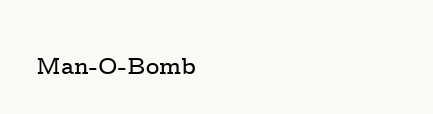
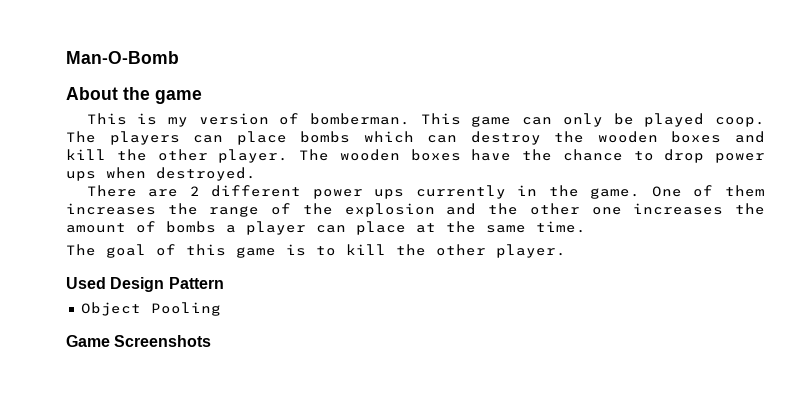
+ About the game
+ This is my version of bomberman. This game can only be played coop. The players can place bombs which can destroy the wooden boxes and kill the other player. The wooden boxes have the chance to drop power ups when destroyed.
+ There are 2 different power ups currently in the game. One of them increases the range of the explosion and the other one increases the amount of bombs a player can place at the same time.
+ The goal of this game is to kill the other player.
+ Used Design Pattern
+ Object Pooling
+ Game Screenshots

